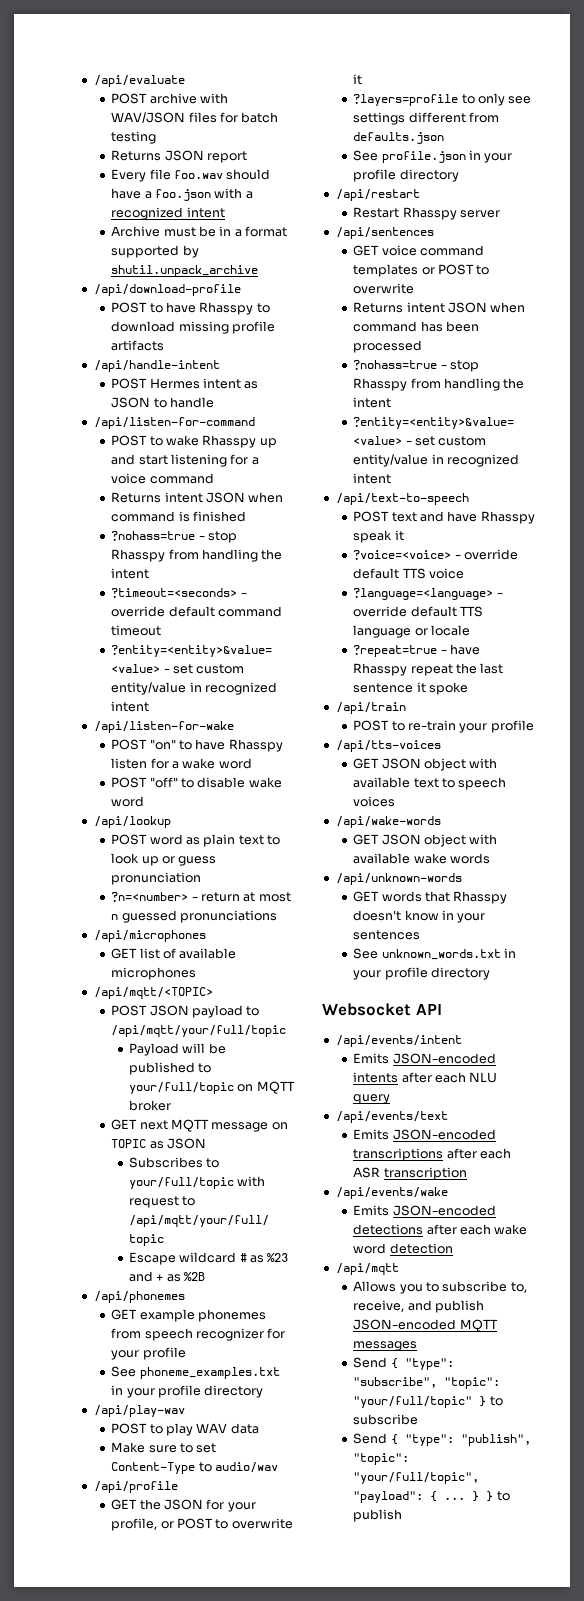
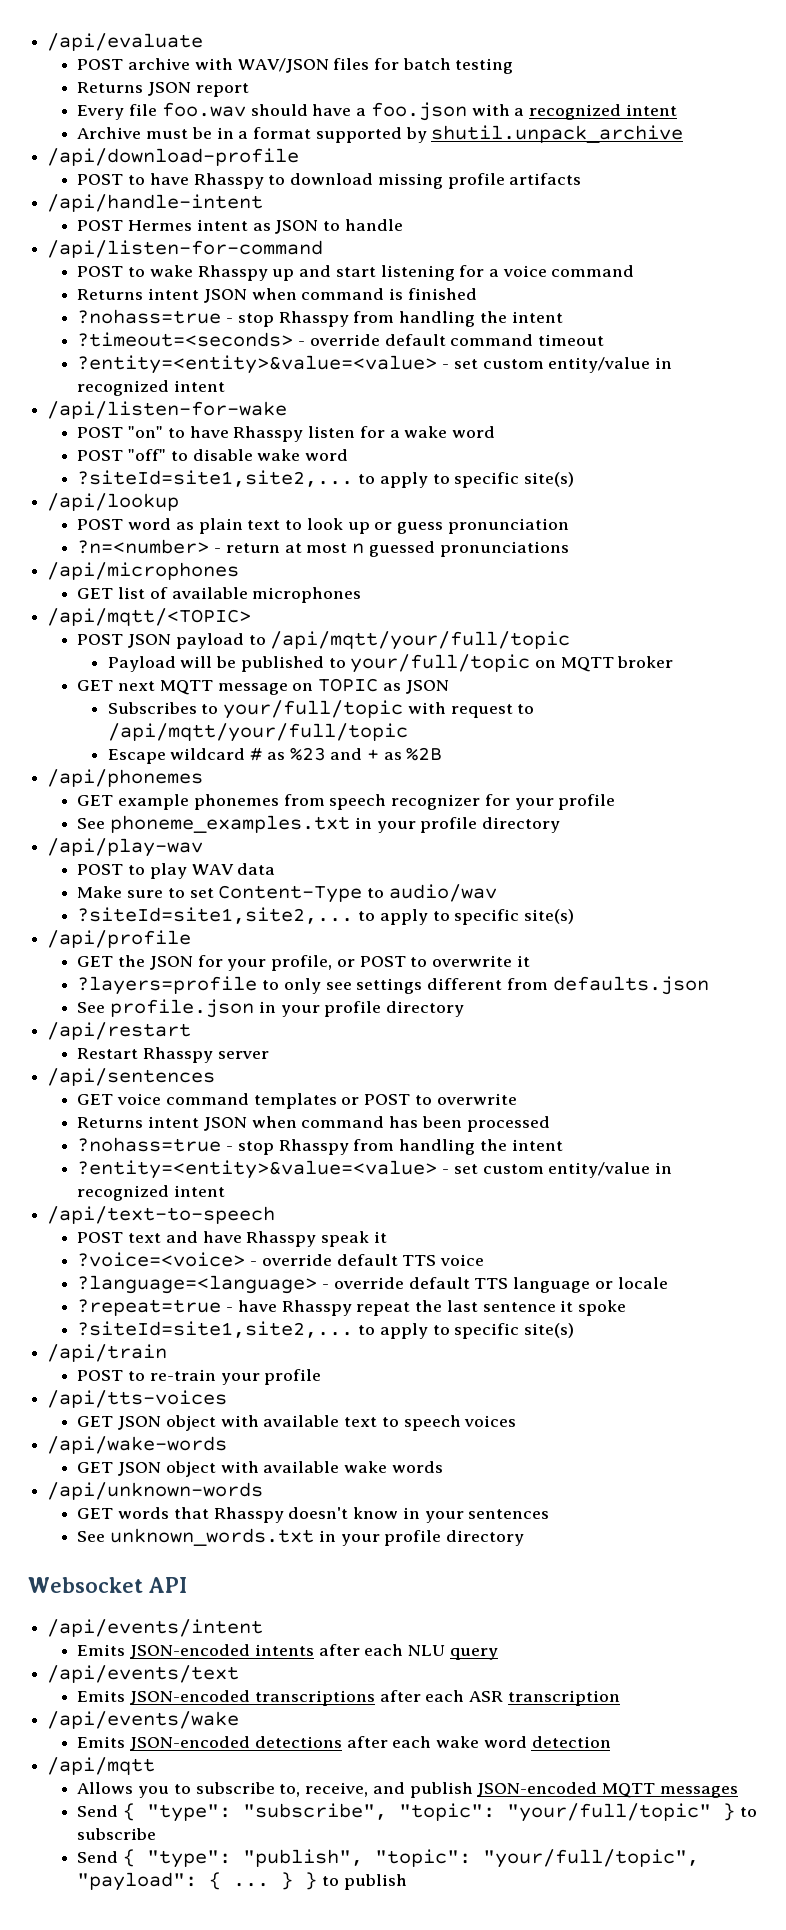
  POST "off" to disable wake word
+ ?siteId=site1,site2,... to apply to specific site(s)
  Make sure to set Content-Type to audio/wav
+ ?siteId=site1,site2,... to apply to specific site(s)
  ?repeat=true - have Rhasspy repeat the last sentence it spoke
+ ?siteId=site1,site2,... to apply to specific site(s)

